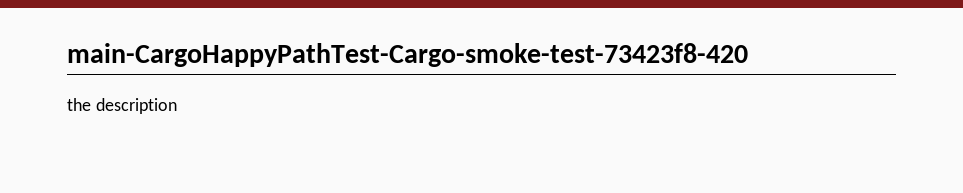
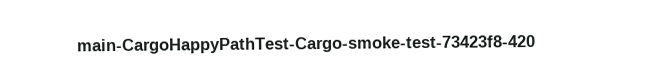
- the description

